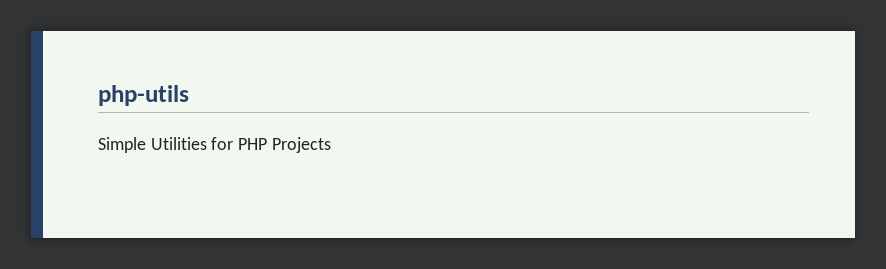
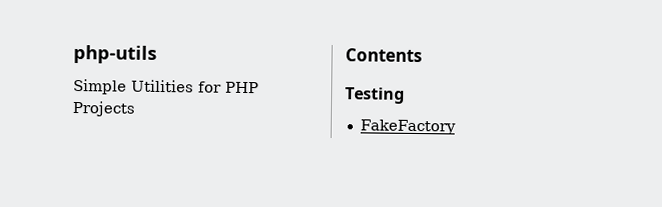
+ Contents
+ Testing
+ FakeFactory

